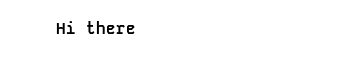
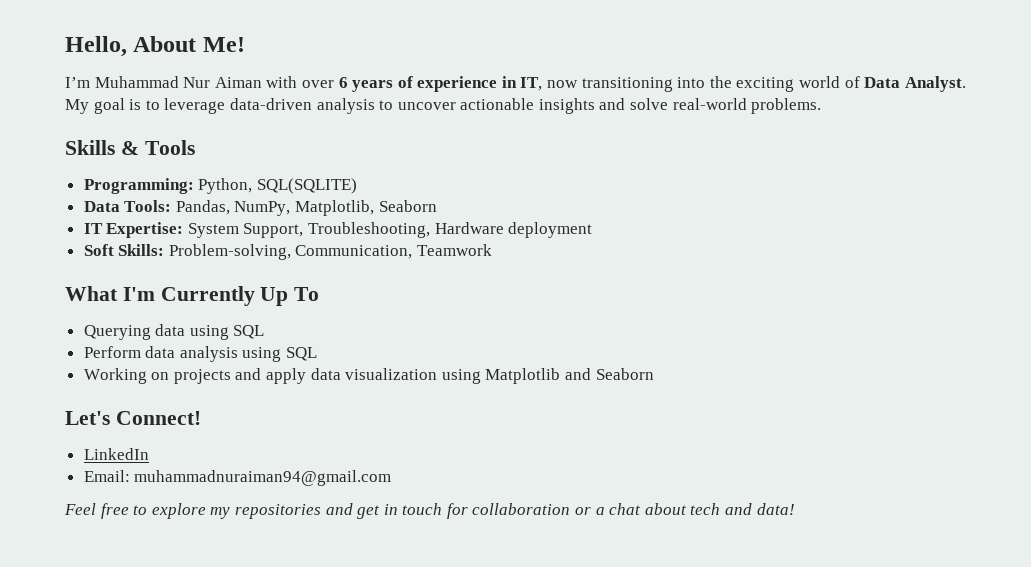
- Hi there
+ Hello, About Me!
+ I’m Muhammad Nur Aiman with over 6 years of experience in IT, now transitioning into the exciting world of Data Analyst. My goal is to leverage data-driven analysis to uncover actionable insights and solve real-world problems.
+ Skills & Tools
+ Programming: Python, SQL(SQLITE)
+ Data Tools: Pandas, NumPy, Matplotlib, Seaborn
+ IT Expertise: System Support, Troubleshooting, Hardware deployment
+ Soft Skills: Problem-solving, Communication, Teamwork
+ What I'm Currently Up To
+ Querying data using SQL
+ Perform data analysis using SQL
+ Working on projects and apply data visualization using Matplotlib and Seaborn
+ Let's Connect!
+ LinkedIn
+ Email: muhammadnuraiman94@gmail.com
+ Feel free to explore my repositories and get in touch for collaboration or a chat about tech and data!

